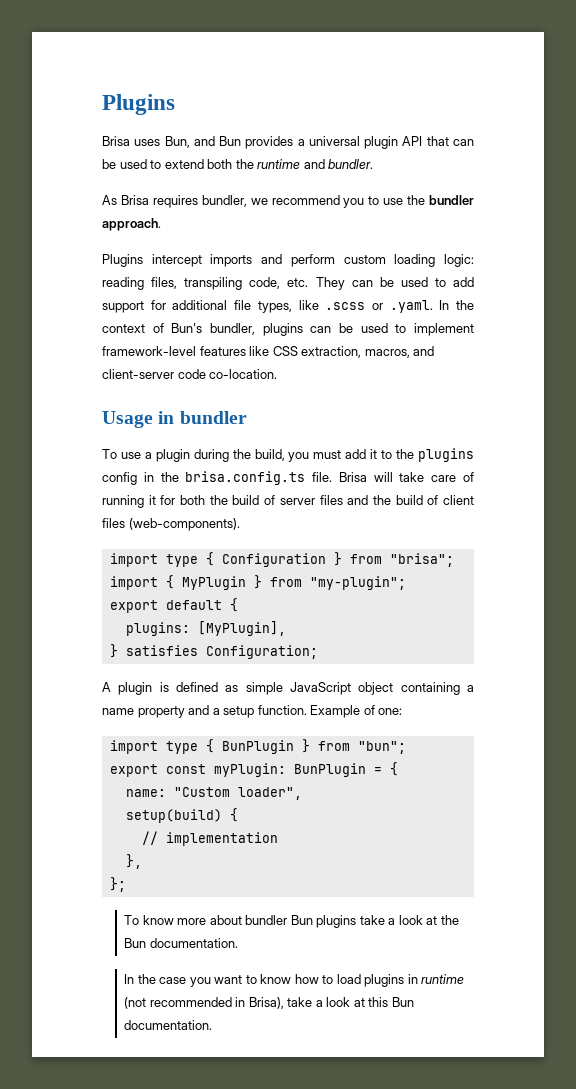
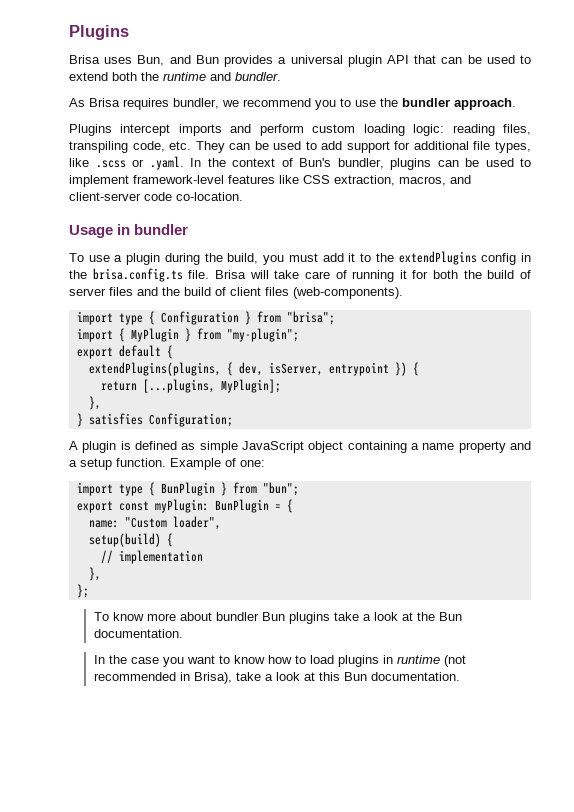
- To use a plugin during the build, you must add it to the plugins config in the brisa.config.ts file.
+ To use a plugin during the build, you must add it to the extendPlugins config in the brisa.config.ts file.
- plugins: [MyPlugin],
+ extendPlugins(plugins, { dev, isServer, entrypoint }) {
+ return [...plugins, MyPlugin];
+ },

